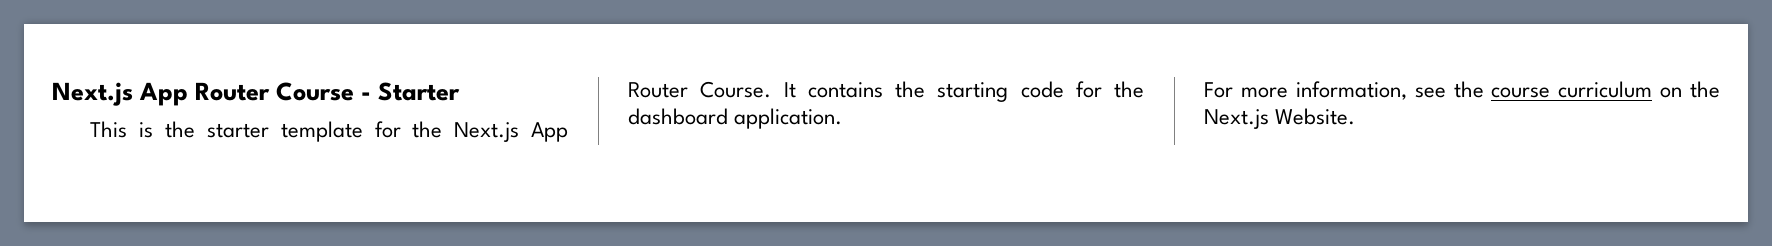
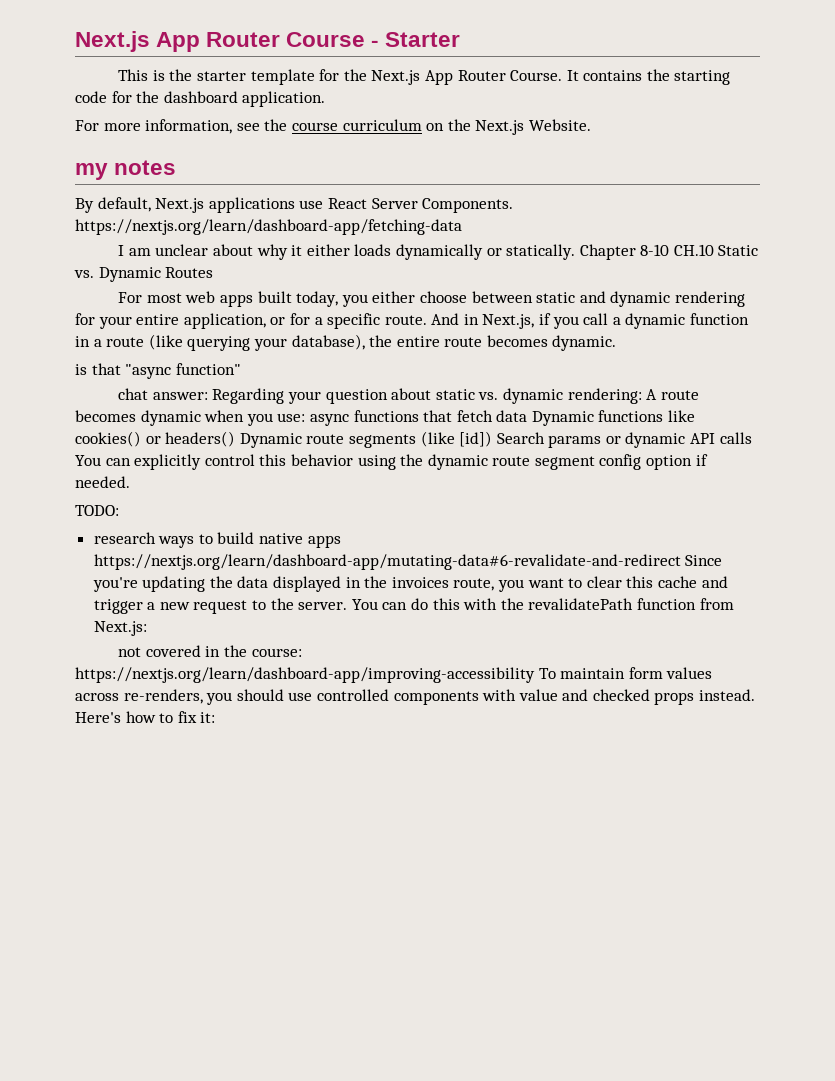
+ my notes
+ By default, Next.js applications use React Server Components. https://nextjs.org/learn/dashboard-app/fetching-data
+ I am unclear about why it either loads dynamically or statically. Chapter 8-10 CH.10 Static vs. Dynamic Routes
+ For most web apps built today, you either choose between static and dynamic rendering for your entire application, or for a specific route. And in Next.js, if you call a dynamic function in a route (like querying your database), the entire route becomes dynamic.
+ is that "async function"
+ chat answer: Regarding your question about static vs. dynamic rendering: A route becomes dynamic when you use: async functions that fetch data Dynamic functions like cookies() or headers() Dynamic route segments (like [id]) Search params or dynamic API calls You can explicitly control this behavior using the dynamic route segment config option if needed.
+ TODO:
+ research ways to build native apps https://nextjs.org/learn/dashboard-app/mutating-data#6-revalidate-and-redirect Since you're updating the data displayed in the invoices route, you want to clear this cache and trigger a new request to the server. You can do this with the revalidatePath function from Next.js:
+ not covered in the course: https://nextjs.org/learn/dashboard-app/improving-accessibility To maintain form values across re-renders, you should use controlled components with value and checked props instead. Here's how to fix it:

